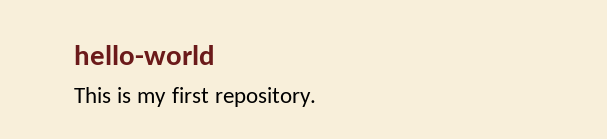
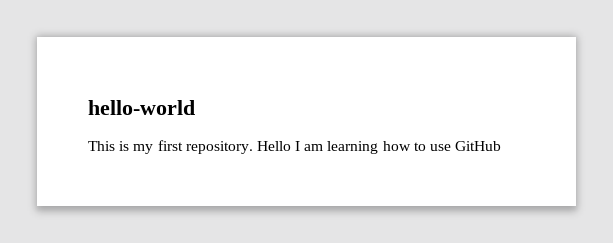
+ Hello I am learning how to use GitHub

